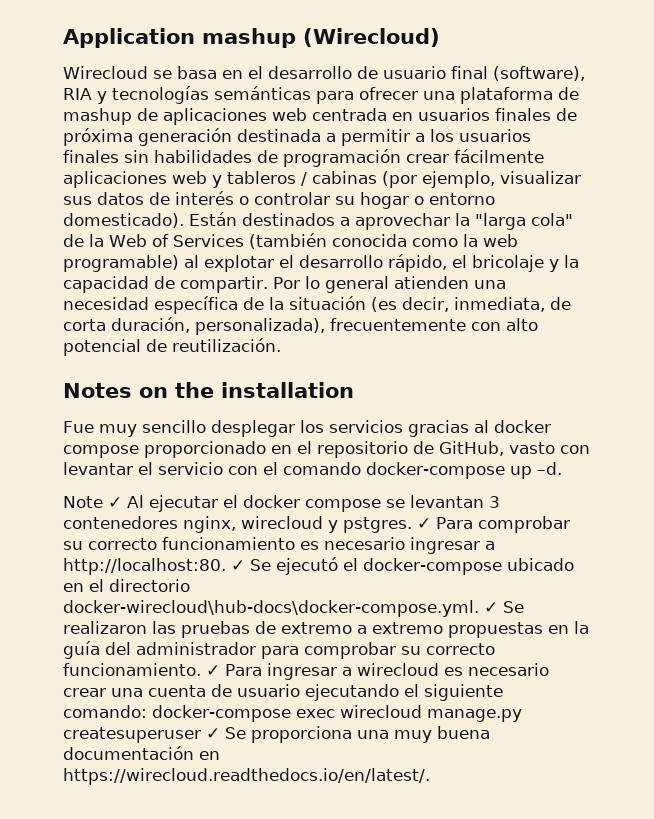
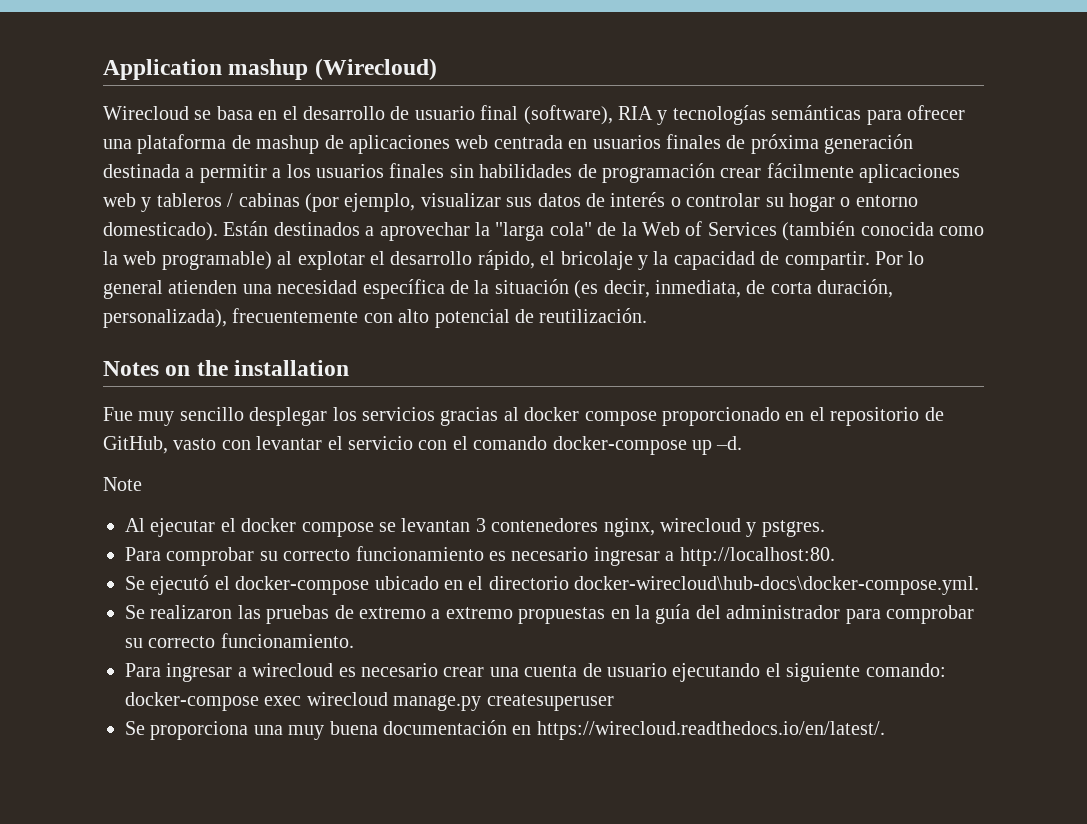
- Note ✓ Al ejecutar el docker compose se levantan 3 contenedores nginx, wirecloud y pstgres. ✓ Para comprobar su correcto funcionamiento es necesario ingresar a http://localhost:80. ✓ Se ejecutó el docker-compose ubicado en el directorio docker-wirecloud\hub-docs\docker-compose.yml. ✓ Se realizaron las pruebas de extremo a extremo propuestas en la guía del administrador para comprobar su correcto funcionamiento. ✓ Para ingresar a wirecloud es necesario crear una cuenta de usuario ejecutando el siguiente comando:
+ Note
+ Al ejecutar el docker compose se levantan 3 contenedores nginx, wirecloud y pstgres.
+ Para comprobar su correcto funcionamiento es necesario ingresar a http://localhost:80.
+ Se ejecutó el docker-compose ubicado en el directorio docker-wirecloud\hub-docs\docker-compose.yml.
+ Se realizaron las pruebas de extremo a extremo propuestas en la guía del administrador para comprobar su correcto funcionamiento.
+ Para ingresar a wirecloud es necesario crear una cuenta de usuario ejecutando el siguiente comando:
- docker-compose exec wirecloud manage.py createsuperuser ✓ Se proporciona una muy buena documentación en https://wirecloud.readthedocs.io/en/latest/.
+ docker-compose exec wirecloud manage.py createsuperuser
+ Se proporciona una muy buena documentación en https://wirecloud.readthedocs.io/en/latest/.

